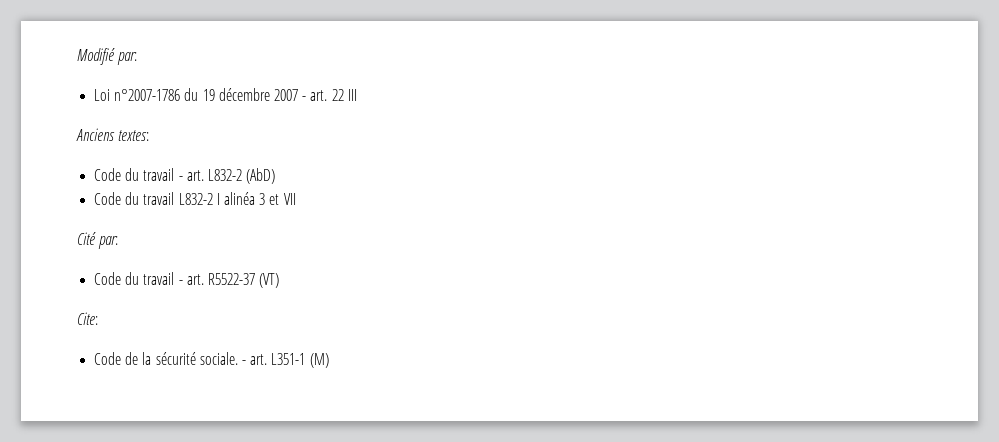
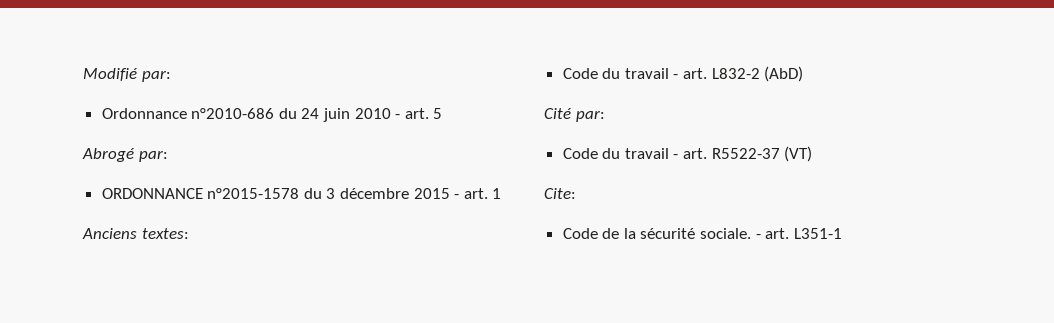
- Loi n°2007-1786 du 19 décembre 2007 - art. 22 III
+ Ordonnance n°2010-686 du 24 juin 2010 - art. 5
+ Abrogé par:
+ ORDONNANCE n°2015-1578 du 3 décembre 2015 - art. 1
- Code du travail L832-2 I alinéa 3 et VII
- - art. L351-1 (M)
+ - art. L351-1

